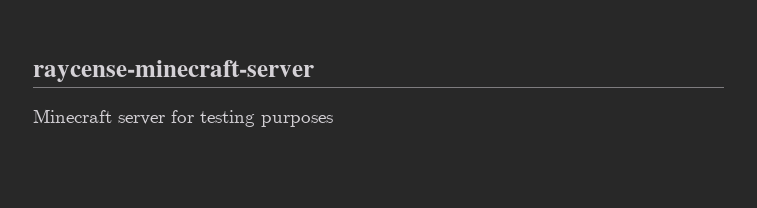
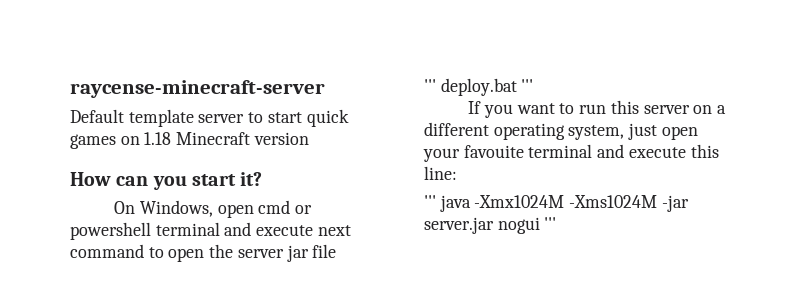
- Minecraft server for testing purposes
+ Default template server to start quick games on 1.18 Minecraft version
+ How can you start it?
+ On Windows, open cmd or powershell terminal and execute next command to open the server jar file
+ ''' deploy.bat '''
+ If you want to run this server on a different operating system, just open your favouite terminal and execute this line:
+ ''' java -Xmx1024M -Xms1024M -jar server.jar nogui '''

